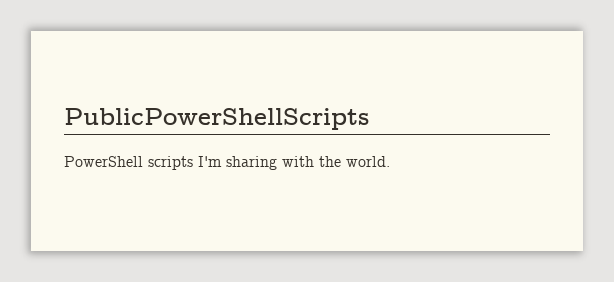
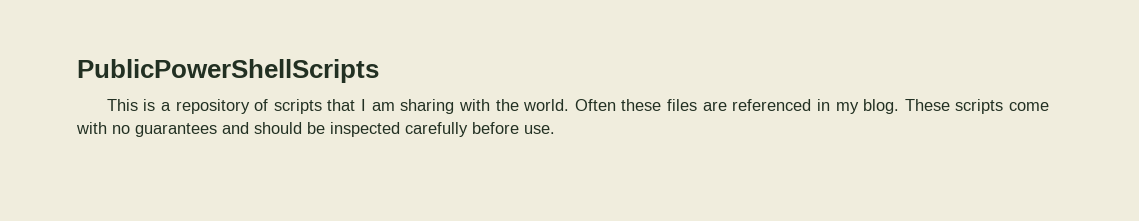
- PowerShell scripts I'm sharing with the world.
+ This is a repository of scripts that I am sharing with the world. Often these files are referenced in my blog. These scripts come with no guarantees and should be inspected carefully before use.

